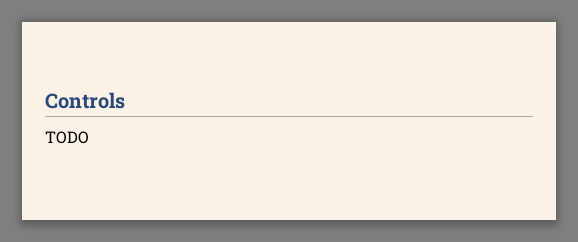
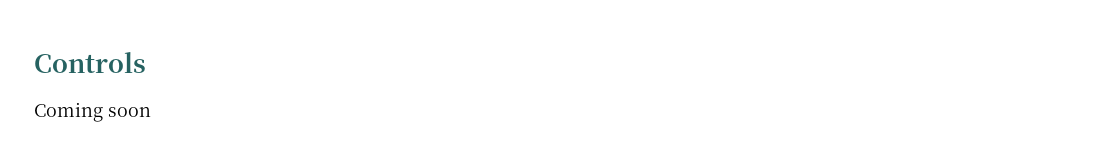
- TODO
+ Coming soon

